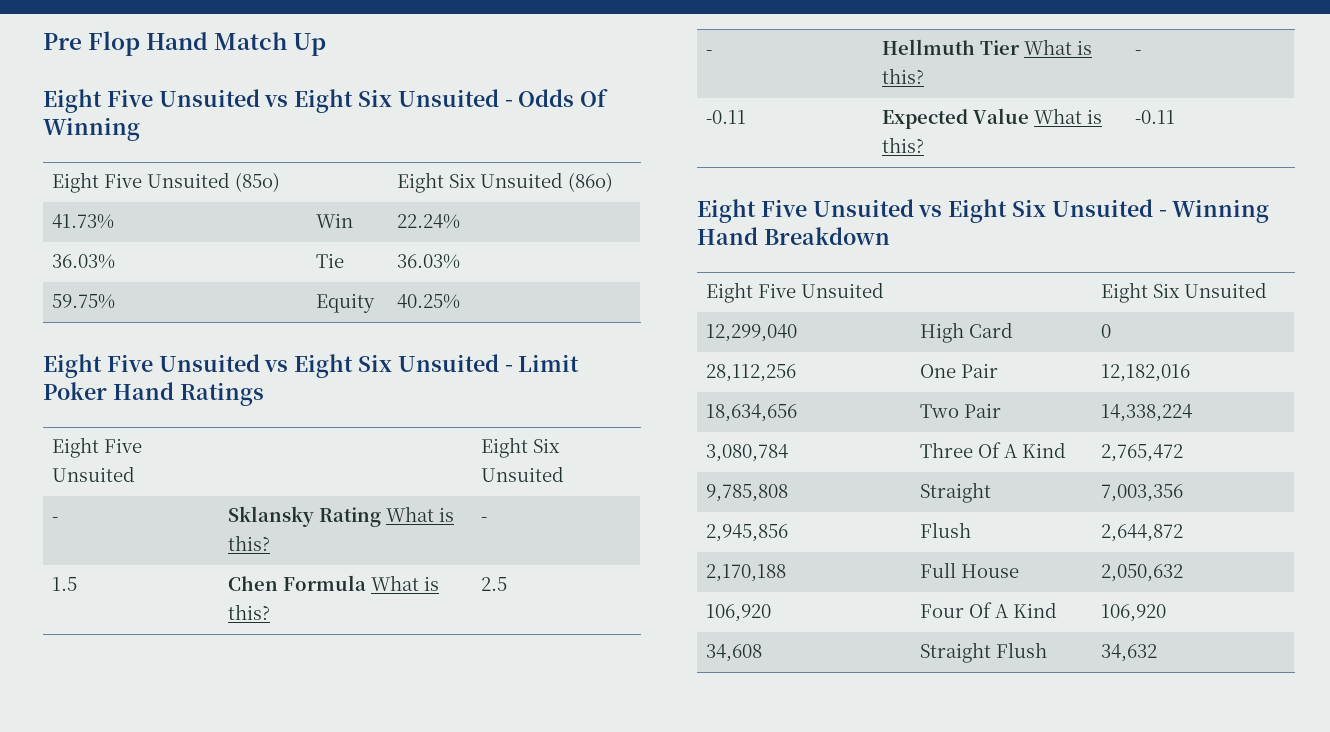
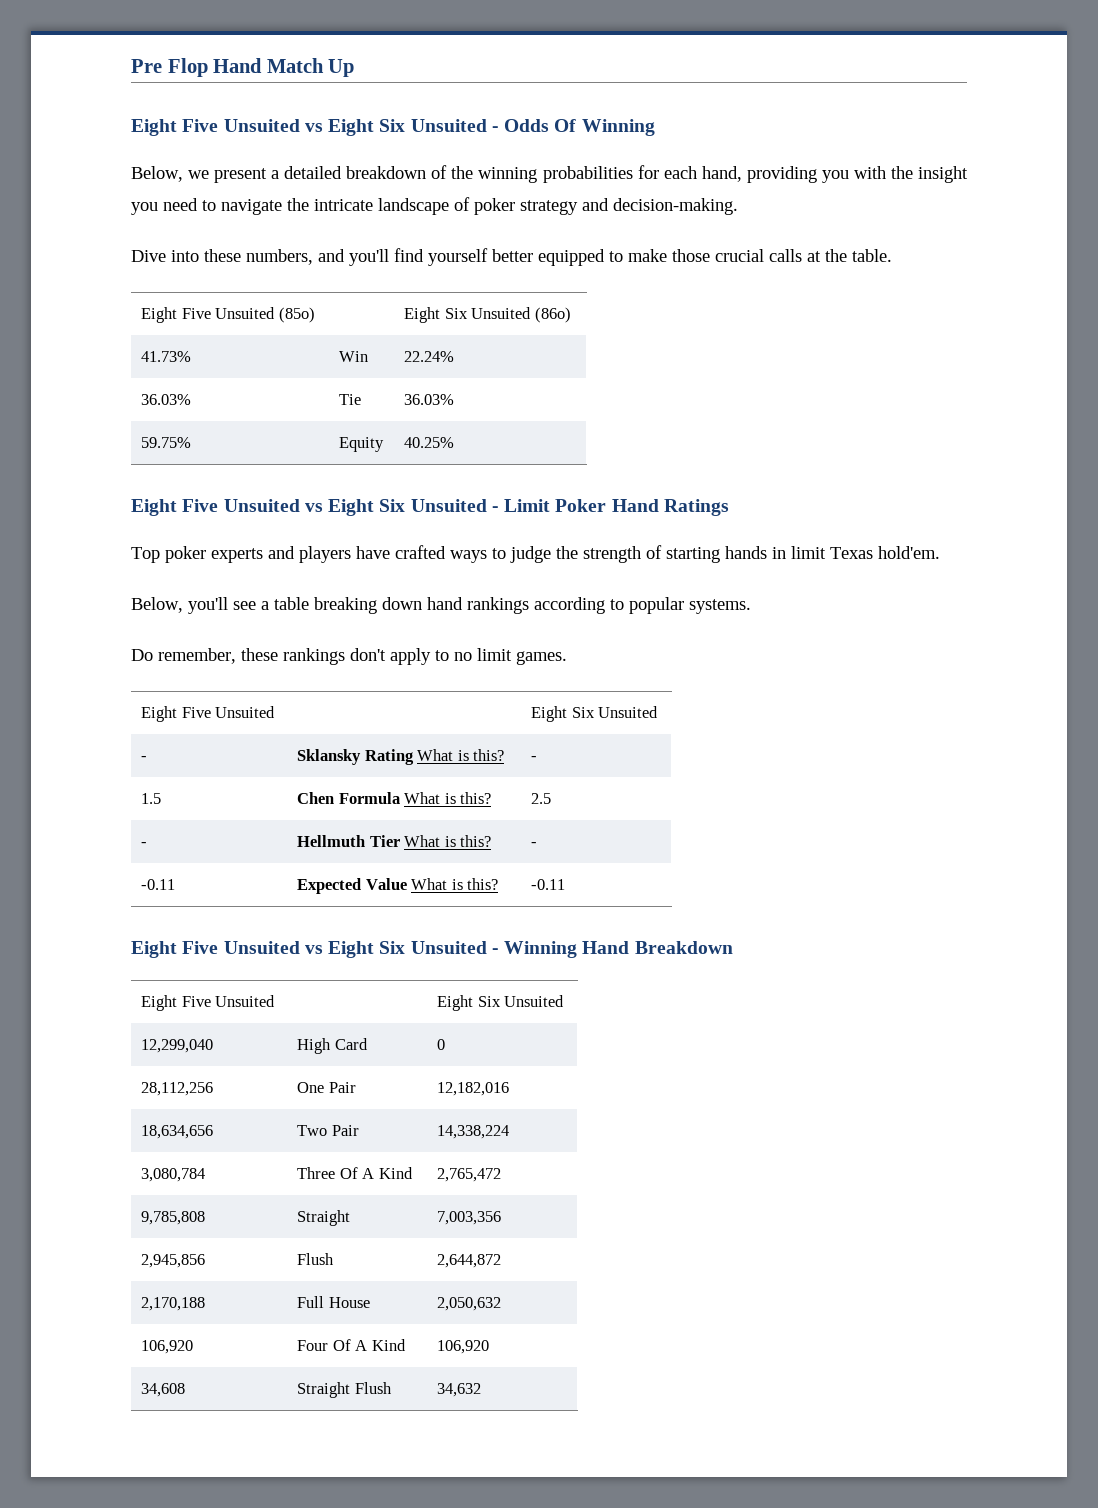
+ Below, we present a detailed breakdown of the winning probabilities for each hand, providing you with the insight you need to navigate the intricate landscape of poker strategy and decision-making.
+ Dive into these numbers, and you'll find yourself better equipped to make those crucial calls at the table.
+ Top poker experts and players have crafted ways to judge the strength of starting hands in limit Texas hold'em.
+ Below, you'll see a table breaking down hand rankings according to popular systems.
+ Do remember, these rankings don't apply to no limit games.

